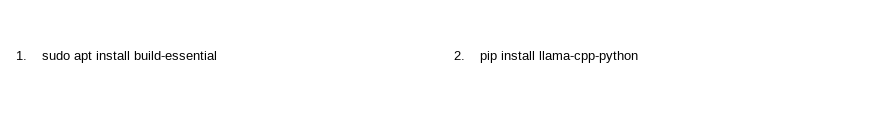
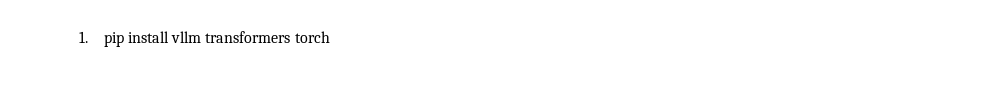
- 1. sudo apt install build-essential
- 2. pip install llama-cpp-python
+ 1. pip install vllm transformers torch

